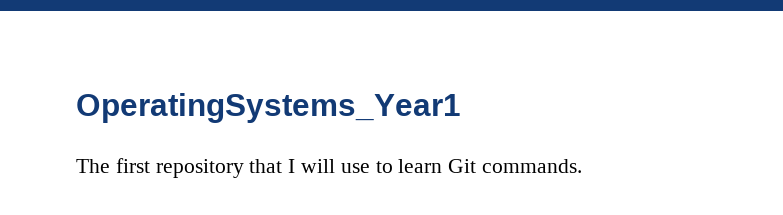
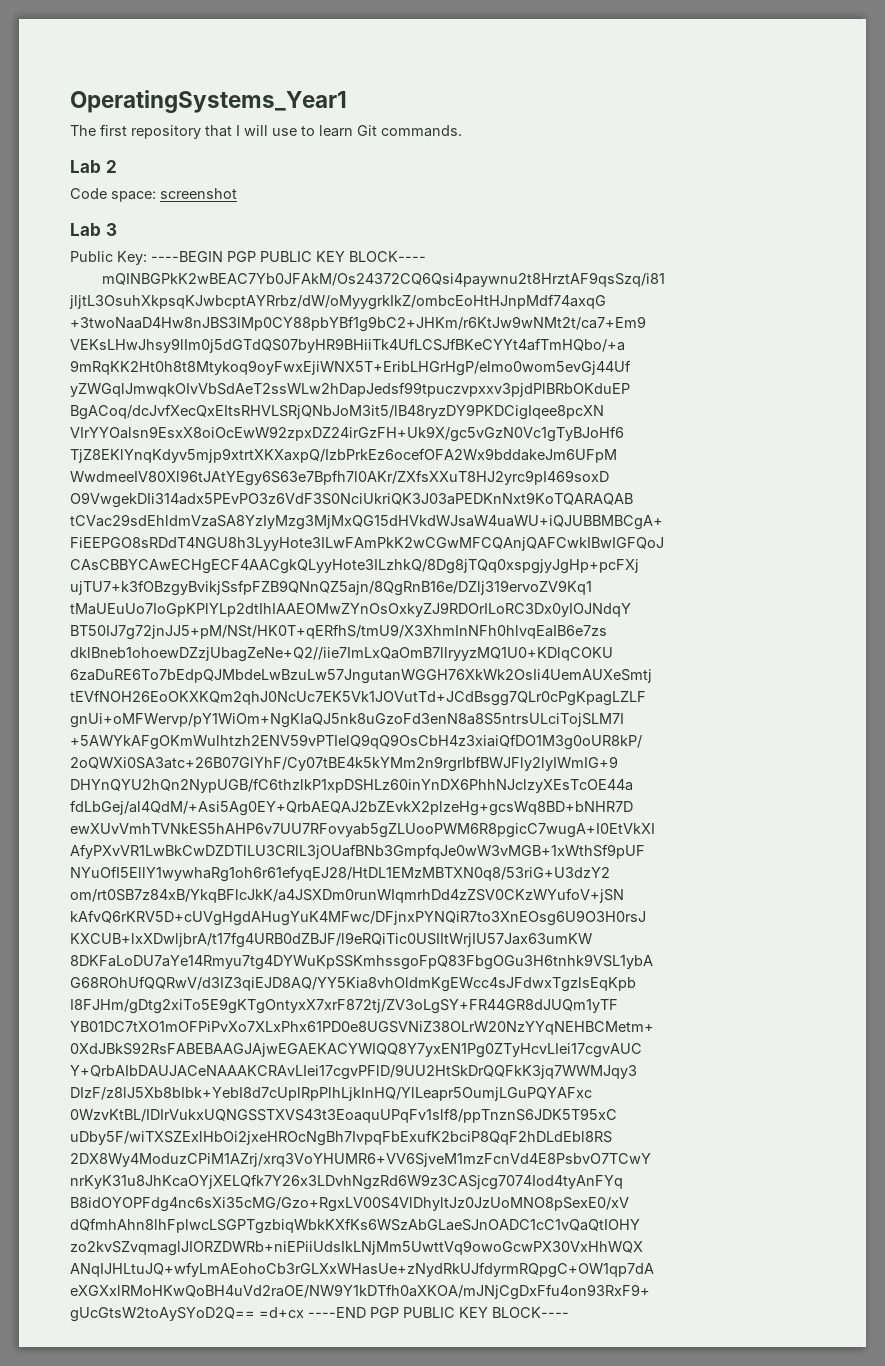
+ Lab 2
+ Code space: screenshot
+ Lab 3
+ Public Key: ----BEGIN PGP PUBLIC KEY BLOCK----
+ mQINBGPkK2wBEAC7Yb0JFAkM/Os24372CQ6Qsi4paywnu2t8HrztAF9qsSzq/i81 jljtL3OsuhXkpsqKJwbcptAYRrbz/dW/oMyygrkIkZ/ombcEoHtHJnpMdf74axqG +3twoNaaD4Hw8nJBS3lMp0CY88pbYBf1g9bC2+JHKm/r6KtJw9wNMt2t/ca7+Em9 VEKsLHwJhsy9lIm0j5dGTdQS07byHR9BHiiTk4UfLCSJfBKeCYYt4afTmHQbo/+a 9mRqKK2Ht0h8t8Mtykoq9oyFwxEjiWNX5T+EribLHGrHgP/elmo0wom5evGj44Uf yZWGqlJmwqkOIvVbSdAeT2ssWLw2hDapJedsf99tpuczvpxxv3pjdPlBRbOKduEP BgACoq/dcJvfXecQxEItsRHVLSRjQNbJoM3it5/lB48ryzDY9PKDCigIqee8pcXN VIrYYOalsn9EsxX8oiOcEwW92zpxDZ24irGzFH+Uk9X/gc5vGzN0Vc1gTyBJoHf6 TjZ8EKlYnqKdyv5mjp9xtrtXKXaxpQ/IzbPrkEz6ocefOFA2Wx9bddakeJm6UFpM WwdmeeIV80Xl96tJAtYEgy6S63e7Bpfh7l0AKr/ZXfsXXuT8HJ2yrc9pI469soxD O9VwgekDIi314adx5PEvPO3z6VdF3S0NciUkriQK3J03aPEDKnNxt9KoTQARAQAB tCVac29sdEhldmVzaSA8YzIyMzg3MjMxQG15dHVkdWJsaW4uaWU+iQJUBBMBCgA+ FiEEPGO8sRDdT4NGU8h3LyyHote3ILwFAmPkK2wCGwMFCQAnjQAFCwkIBwIGFQoJ CAsCBBYCAwECHgECF4AACgkQLyyHote3ILzhkQ/8Dg8jTQq0xspgjyJgHp+pcFXj ujTU7+k3fOBzgyBvikjSsfpFZB9QNnQZ5ajn/8QgRnB16e/DZlj319ervoZV9Kq1 tMaUEuUo7IoGpKPlYLp2dtIhIAAEOMwZYnOsOxkyZJ9RDOrILoRC3Dx0yIOJNdqY BT50IJ7g72jnJJ5+pM/NSt/HK0T+qERfhS/tmU9/X3XhmInNFh0hlvqEaIB6e7zs dklBneb1ohoewDZzjUbagZeNe+Q2//iie7ImLxQaOmB7llryyzMQ1U0+KDlqCOKU 6zaDuRE6To7bEdpQJMbdeLwBzuLw57JngutanWGGH76XkWk2OsIi4UemAUXeSmtj tEVfNOH26EoOKXKQm2qhJ0NcUc7EK5Vk1JOVutTd+JCdBsgg7QLr0cPgKpagLZLF gnUi+oMFWervp/pY1WiOm+NgKIaQJ5nk8uGzoFd3enN8a8S5ntrsULciTojSLM7I +5AWYkAFgOKmWulhtzh2ENV59vPTIelQ9qQ9OsCbH4z3xiaiQfDO1M3g0oUR8kP/ 2oQWXi0SA3atc+26B07GlYhF/Cy07tBE4k5kYMm2n9rgrIbfBWJFly2lyIWmIG+9 DHYnQYU2hQn2NypUGB/fC6thzlkP1xpDSHLz60inYnDX6PhhNJclzyXEsTcOE44a fdLbGej/al4QdM/+Asi5Ag0EY+QrbAEQAJ2bZEvkX2plzeHg+gcsWq8BD+bNHR7D ewXUvVmhTVNkES5hAHP6v7UU7RFovyab5gZLUooPWM6R8pgicC7wugA+I0EtVkXI AfyPXvVR1LwBkCwDZDTlLU3CRlL3jOUafBNb3GmpfqJe0wW3vMGB+1xWthSf9pUF NYuOfI5EllY1wywhaRg1oh6r61efyqEJ28/HtDL1EMzMBTXN0q8/53riG+U3dzY2 om/rt0SB7z84xB/YkqBFlcJkK/a4JSXDm0runWIqmrhDd4zZSV0CKzWYufoV+jSN kAfvQ6rKRV5D+cUVgHgdAHugYuK4MFwc/DFjnxPYNQiR7to3XnEOsg6U9O3H0rsJ KXCUB+lxXDwljbrA/t17fg4URB0dZBJF/l9eRQiTic0USIItWrjIU57Jax63umKW 8DKFaLoDU7aYe14Rmyu7tg4DYWuKpSSKmhssgoFpQ83FbgOGu3H6tnhk9VSL1ybA G68ROhUfQQRwV/d3IZ3qiEJD8AQ/YY5Kia8vhOldmKgEWcc4sJFdwxTgzlsEqKpb I8FJHm/gDtg2xiTo5E9gKTgOntyxX7xrF872tj/ZV3oLgSY+FR44GR8dJUQm1yTF YB01DC7tXO1mOFPiPvXo7XLxPhx61PD0e8UGSVNiZ38OLrW20NzYYqNEHBCMetm+ 0XdJBkS92RsFABEBAAGJAjwEGAEKACYWIQQ8Y7yxEN1Pg0ZTyHcvLIei17cgvAUC Y+QrbAIbDAUJACeNAAAKCRAvLIei17cgvPFlD/9UU2HtSkDrQQFkK3jq7WWMJqy3 DIzF/z8lJ5Xb8bIbk+YebI8d7cUplRpPlhLjkInHQ/YlLeapr5OumjLGuPQYAFxc 0WzvKtBL/IDIrVukxUQNGSSTXVS43t3EoaquUPqFv1slf8/ppTnznS6JDK5T95xC uDby5F/wiTXSZExlHbOi2jxeHROcNgBh7IvpqFbExufK2bciP8QqF2hDLdEbl8RS 2DX8Wy4ModuzCPiM1AZrj/xrq3VoYHUMR6+VV6SjveM1mzFcnVd4E8PsbvO7TCwY nrKyK31u8JhKcaOYjXELQfk7Y26x3LDvhNgzRd6W9z3CASjcg7074Iod4tyAnFYq B8idOYOPFdg4nc6sXi35cMG/Gzo+RgxLV00S4VlDhyltJz0JzUoMNO8pSexE0/xV dQfmhAhn8lhFplwcLSGPTgzbiqWbkKXfKs6WSzAbGLaeSJnOADC1cC1vQaQtIOHY zo2kvSZvqmaglJIORZDWRb+niEPiiUdsIkLNjMm5UwttVq9owoGcwPX30VxHhWQX ANqIJHLtuJQ+wfyLmAEohoCb3rGLXxWHasUe+zNydRkUJfdyrmRQpgC+OW1qp7dA eXGXxlRMoHKwQoBH4uVd2raOE/NW9Y1kDTfh0aXKOA/mJNjCgDxFfu4on93RxF9+ gUcGtsW2toAySYoD2Q== =d+cx ----END PGP PUBLIC KEY BLOCK----

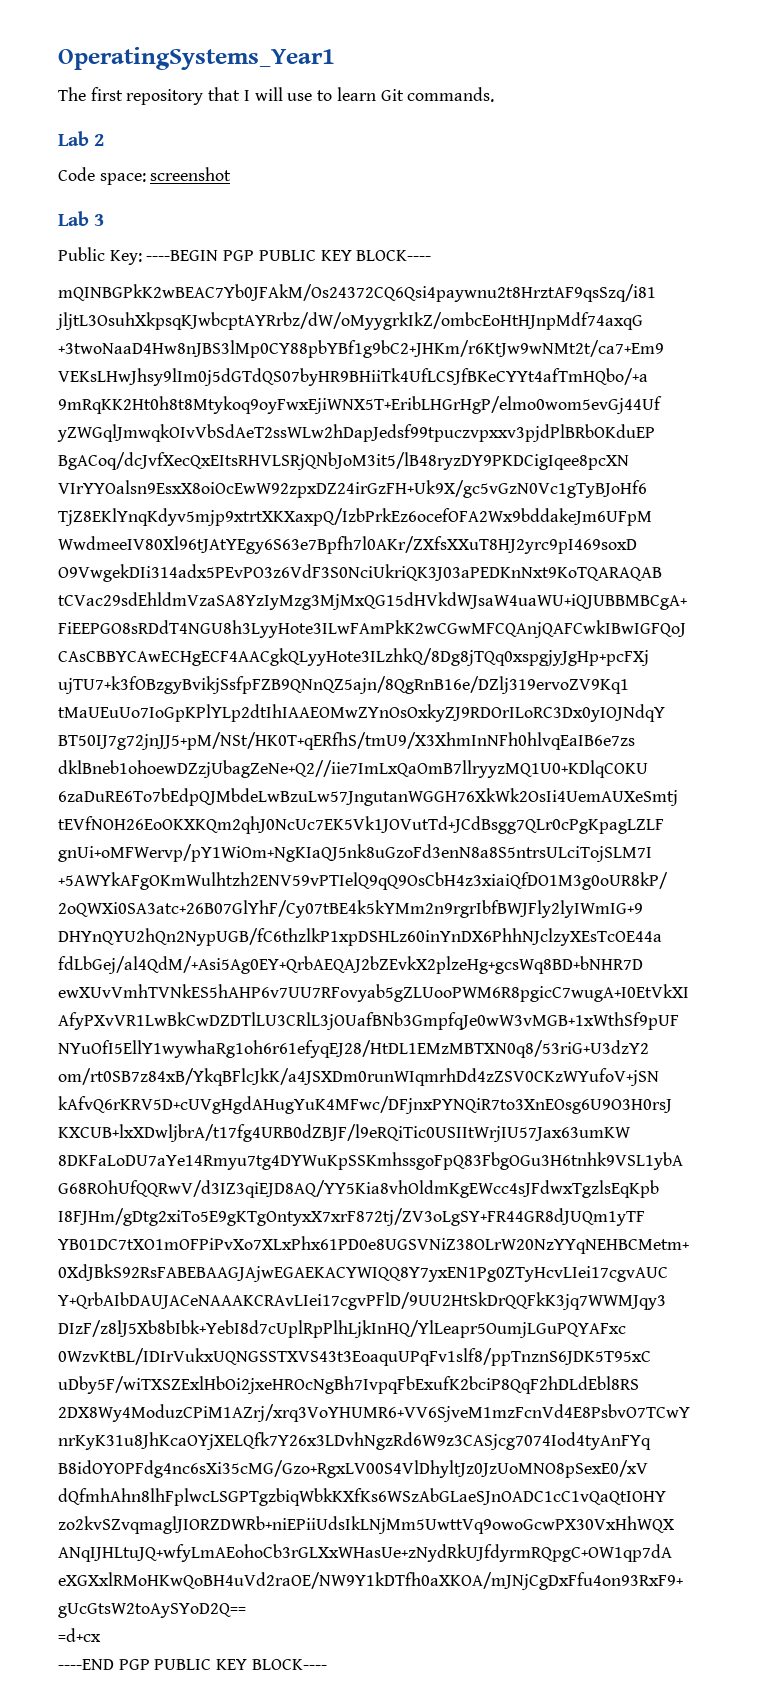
- mQINBGPkK2wBEAC7Yb0JFAkM/Os24372CQ6Qsi4paywnu2t8HrztAF9qsSzq/i81 jljtL3OsuhXkpsqKJwbcptAYRrbz/dW/oMyygrkIkZ/ombcEoHtHJnpMdf74axqG +3twoNaaD4Hw8nJBS3lMp0CY88pbYBf1g9bC2+JHKm/r6KtJw9wNMt2t/ca7+Em9 VEKsLHwJhsy9lIm0j5dGTdQS07byHR9BHiiTk4UfLCSJfBKeCYYt4afTmHQbo/+a 9mRqKK2Ht0h8t8Mtykoq9oyFwxEjiWNX5T+EribLHGrHgP/elmo0wom5evGj44Uf yZWGqlJmwqkOIvVbSdAeT2ssWLw2hDapJedsf99tpuczvpxxv3pjdPlBRbOKduEP BgACoq/dcJvfXecQxEItsRHVLSRjQNbJoM3it5/lB48ryzDY9PKDCigIqee8pcXN VIrYYOalsn9EsxX8oiOcEwW92zpxDZ24irGzFH+Uk9X/gc5vGzN0Vc1gTyBJoHf6 TjZ8EKlYnqKdyv5mjp9xtrtXKXaxpQ/IzbPrkEz6ocefOFA2Wx9bddakeJm6UFpM WwdmeeIV80Xl96tJAtYEgy6S63e7Bpfh7l0AKr/ZXfsXXuT8HJ2yrc9pI469soxD O9VwgekDIi314adx5PEvPO3z6VdF3S0NciUkriQK3J03aPEDKnNxt9KoTQARAQAB tCVac29sdEhldmVzaSA8YzIyMzg3MjMxQG15dHVkdWJsaW4uaWU+iQJUBBMBCgA+ FiEEPGO8sRDdT4NGU8h3LyyHote3ILwFAmPkK2wCGwMFCQAnjQAFCwkIBwIGFQoJ CAsCBBYCAwECHgECF4AACgkQLyyHote3ILzhkQ/8Dg8jTQq0xspgjyJgHp+pcFXj ujTU7+k3fOBzgyBvikjSsfpFZB9QNnQZ5ajn/8QgRnB16e/DZlj319ervoZV9Kq1 tMaUEuUo7IoGpKPlYLp2dtIhIAAEOMwZYnOsOxkyZJ9RDOrILoRC3Dx0yIOJNdqY BT50IJ7g72jnJJ5+pM/NSt/HK0T+qERfhS/tmU9/X3XhmInNFh0hlvqEaIB6e7zs dklBneb1ohoewDZzjUbagZeNe+Q2//iie7ImLxQaOmB7llryyzMQ1U0+KDlqCOKU 6zaDuRE6To7bEdpQJMbdeLwBzuLw57JngutanWGGH76XkWk2OsIi4UemAUXeSmtj tEVfNOH26EoOKXKQm2qhJ0NcUc7EK5Vk1JOVutTd+JCdBsgg7QLr0cPgKpagLZLF gnUi+oMFWervp/pY1WiOm+NgKIaQJ5nk8uGzoFd3enN8a8S5ntrsULciTojSLM7I +5AWYkAFgOKmWulhtzh2ENV59vPTIelQ9qQ9OsCbH4z3xiaiQfDO1M3g0oUR8kP/ 2oQWXi0SA3atc+26B07GlYhF/Cy07tBE4k5kYMm2n9rgrIbfBWJFly2lyIWmIG+9 DHYnQYU2hQn2NypUGB/fC6thzlkP1xpDSHLz60inYnDX6PhhNJclzyXEsTcOE44a fdLbGej/al4QdM/+Asi5Ag0EY+QrbAEQAJ2bZEvkX2plzeHg+gcsWq8BD+bNHR7D ewXUvVmhTVNkES5hAHP6v7UU7RFovyab5gZLUooPWM6R8pgicC7wugA+I0EtVkXI AfyPXvVR1LwBkCwDZDTlLU3CRlL3jOUafBNb3GmpfqJe0wW3vMGB+1xWthSf9pUF NYuOfI5EllY1wywhaRg1oh6r61efyqEJ28/HtDL1EMzMBTXN0q8/53riG+U3dzY2 om/rt0SB7z84xB/YkqBFlcJkK/a4JSXDm0runWIqmrhDd4zZSV0CKzWYufoV+jSN kAfvQ6rKRV5D+cUVgHgdAHugYuK4MFwc/DFjnxPYNQiR7to3XnEOsg6U9O3H0rsJ KXCUB+lxXDwljbrA/t17fg4URB0dZBJF/l9eRQiTic0USIItWrjIU57Jax63umKW 8DKFaLoDU7aYe14Rmyu7tg4DYWuKpSSKmhssgoFpQ83FbgOGu3H6tnhk9VSL1ybA G68ROhUfQQRwV/d3IZ3qiEJD8AQ/YY5Kia8vhOldmKgEWcc4sJFdwxTgzlsEqKpb I8FJHm/gDtg2xiTo5E9gKTgOntyxX7xrF872tj/ZV3oLgSY+FR44GR8dJUQm1yTF YB01DC7tXO1mOFPiPvXo7XLxPhx61PD0e8UGSVNiZ38OLrW20NzYYqNEHBCMetm+ 0XdJBkS92RsFABEBAAGJAjwEGAEKACYWIQQ8Y7yxEN1Pg0ZTyHcvLIei17cgvAUC Y+QrbAIbDAUJACeNAAAKCRAvLIei17cgvPFlD/9UU2HtSkDrQQFkK3jq7WWMJqy3 DIzF/z8lJ5Xb8bIbk+YebI8d7cUplRpPlhLjkInHQ/YlLeapr5OumjLGuPQYAFxc 0WzvKtBL/IDIrVukxUQNGSSTXVS43t3EoaquUPqFv1slf8/ppTnznS6JDK5T95xC uDby5F/wiTXSZExlHbOi2jxeHROcNgBh7IvpqFbExufK2bciP8QqF2hDLdEbl8RS 2DX8Wy4ModuzCPiM1AZrj/xrq3VoYHUMR6+VV6SjveM1mzFcnVd4E8PsbvO7TCwY nrKyK31u8JhKcaOYjXELQfk7Y26x3LDvhNgzRd6W9z3CASjcg7074Iod4tyAnFYq B8idOYOPFdg4nc6sXi35cMG/Gzo+RgxLV00S4VlDhyltJz0JzUoMNO8pSexE0/xV dQfmhAhn8lhFplwcLSGPTgzbiqWbkKXfKs6WSzAbGLaeSJnOADC1cC1vQaQtIOHY zo2kvSZvqmaglJIORZDWRb+niEPiiUdsIkLNjMm5UwttVq9owoGcwPX30VxHhWQX ANqIJHLtuJQ+wfyLmAEohoCb3rGLXxWHasUe+zNydRkUJfdyrmRQpgC+OW1qp7dA eXGXxlRMoHKwQoBH4uVd2raOE/NW9Y1kDTfh0aXKOA/mJNjCgDxFfu4on93RxF9+ gUcGtsW2toAySYoD2Q== =d+cx ----END PGP PUBLIC KEY BLOCK----
+ mQINBGPkK2wBEAC7Yb0JFAkM/Os24372CQ6Qsi4paywnu2t8HrztAF9qsSzq/i81 jljtL3OsuhXkpsqKJwbcptAYRrbz/dW/oMyygrkIkZ/ombcEoHtHJnpMdf74axqG +3twoNaaD4Hw8nJBS3lMp0CY88pbYBf1g9bC2+JHKm/r6KtJw9wNMt2t/ca7+Em9 VEKsLHwJhsy9lIm0j5dGTdQS07byHR9BHiiTk4UfLCSJfBKeCYYt4afTmHQbo/+a 9mRqKK2Ht0h8t8Mtykoq9oyFwxEjiWNX5T+EribLHGrHgP/elmo0wom5evGj44Uf yZWGqlJmwqkOIvVbSdAeT2ssWLw2hDapJedsf99tpuczvpxxv3pjdPlBRbOKduEP BgACoq/dcJvfXecQxEItsRHVLSRjQNbJoM3it5/lB48ryzDY9PKDCigIqee8pcXN VIrYYOalsn9EsxX8oiOcEwW92zpxDZ24irGzFH+Uk9X/gc5vGzN0Vc1gTyBJoHf6 TjZ8EKlYnqKdyv5mjp9xtrtXKXaxpQ/IzbPrkEz6ocefOFA2Wx9bddakeJm6UFpM WwdmeeIV80Xl96tJAtYEgy6S63e7Bpfh7l0AKr/ZXfsXXuT8HJ2yrc9pI469soxD O9VwgekDIi314adx5PEvPO3z6VdF3S0NciUkriQK3J03aPEDKnNxt9KoTQARAQAB tCVac29sdEhldmVzaSA8YzIyMzg3MjMxQG15dHVkdWJsaW4uaWU+iQJUBBMBCgA+ FiEEPGO8sRDdT4NGU8h3LyyHote3ILwFAmPkK2wCGwMFCQAnjQAFCwkIBwIGFQoJ CAsCBBYCAwECHgECF4AACgkQLyyHote3ILzhkQ/8Dg8jTQq0xspgjyJgHp+pcFXj ujTU7+k3fOBzgyBvikjSsfpFZB9QNnQZ5ajn/8QgRnB16e/DZlj319ervoZV9Kq1 tMaUEuUo7IoGpKPlYLp2dtIhIAAEOMwZYnOsOxkyZJ9RDOrILoRC3Dx0yIOJNdqY BT50IJ7g72jnJJ5+pM/NSt/HK0T+qERfhS/tmU9/X3XhmInNFh0hlvqEaIB6e7zs dklBneb1ohoewDZzjUbagZeNe+Q2//iie7ImLxQaOmB7llryyzMQ1U0+KDlqCOKU 6zaDuRE6To7bEdpQJMbdeLwBzuLw57JngutanWGGH76XkWk2OsIi4UemAUXeSmtj tEVfNOH26EoOKXKQm2qhJ0NcUc7EK5Vk1JOVutTd+JCdBsgg7QLr0cPgKpagLZLF gnUi+oMFWervp/pY1WiOm+NgKIaQJ5nk8uGzoFd3enN8a8S5ntrsULciTojSLM7I +5AWYkAFgOKmWulhtzh2ENV59vPTIelQ9qQ9OsCbH4z3xiaiQfDO1M3g0oUR8kP/ 2oQWXi0SA3atc+26B07GlYhF/Cy07tBE4k5kYMm2n9rgrIbfBWJFly2lyIWmIG+9 DHYnQYU2hQn2NypUGB/fC6thzlkP1xpDSHLz60inYnDX6PhhNJclzyXEsTcOE44a fdLbGej/al4QdM/+Asi5Ag0EY+QrbAEQAJ2bZEvkX2plzeHg+gcsWq8BD+bNHR7D ewXUvVmhTVNkES5hAHP6v7UU7RFovyab5gZLUooPWM6R8pgicC7wugA+I0EtVkXI AfyPXvVR1LwBkCwDZDTlLU3CRlL3jOUafBNb3GmpfqJe0wW3vMGB+1xWthSf9pUF NYuOfI5EllY1wywhaRg1oh6r61efyqEJ28/HtDL1EMzMBTXN0q8/53riG+U3dzY2 om/rt0SB7z84xB/YkqBFlcJkK/a4JSXDm0runWIqmrhDd4zZSV0CKzWYufoV+jSN kAfvQ6rKRV5D+cUVgHgdAHugYuK4MFwc/DFjnxPYNQiR7to3XnEOsg6U9O3H0rsJ KXCUB+lxXDwljbrA/t17fg4URB0dZBJF/l9eRQiTic0USIItWrjIU57Jax63umKW 8DKFaLoDU7aYe14Rmyu7tg4DYWuKpSSKmhssgoFpQ83FbgOGu3H6tnhk9VSL1ybA G68ROhUfQQRwV/d3IZ3qiEJD8AQ/YY5Kia8vhOldmKgEWcc4sJFdwxTgzlsEqKpb I8FJHm/gDtg2xiTo5E9gKTgOntyxX7xrF872tj/ZV3oLgSY+FR44GR8dJUQm1yTF YB01DC7tXO1mOFPiPvXo7XLxPhx61PD0e8UGSVNiZ38OLrW20NzYYqNEHBCMetm+ 0XdJBkS92RsFABEBAAGJAjwEGAEKACYWIQQ8Y7yxEN1Pg0ZTyHcvLIei17cgvAUC Y+QrbAIbDAUJACeNAAAKCRAvLIei17cgvPFlD/9UU2HtSkDrQQFkK3jq7WWMJqy3 DIzF/z8lJ5Xb8bIbk+YebI8d7cUplRpPlhLjkInHQ/YlLeapr5OumjLGuPQYAFxc 0WzvKtBL/IDIrVukxUQNGSSTXVS43t3EoaquUPqFv1slf8/ppTnznS6JDK5T95xC uDby5F/wiTXSZExlHbOi2jxeHROcNgBh7IvpqFbExufK2bciP8QqF2hDLdEbl8RS 2DX8Wy4ModuzCPiM1AZrj/xrq3VoYHUMR6+VV6SjveM1mzFcnVd4E8PsbvO7TCwY nrKyK31u8JhKcaOYjXELQfk7Y26x3LDvhNgzRd6W9z3CASjcg7074Iod4tyAnFYq B8idOYOPFdg4nc6sXi35cMG/Gzo+RgxLV00S4VlDhyltJz0JzUoMNO8pSexE0/xV dQfmhAhn8lhFplwcLSGPTgzbiqWbkKXfKs6WSzAbGLaeSJnOADC1cC1vQaQtIOHY zo2kvSZvqmaglJIORZDWRb+niEPiiUdsIkLNjMm5UwttVq9owoGcwPX30VxHhWQX ANqIJHLtuJQ+wfyLmAEohoCb3rGLXxWHasUe+zNydRkUJfdyrmRQpgC+OW1qp7dA eXGXxlRMoHKwQoBH4uVd2raOE/NW9Y1kDTfh0aXKOA/mJNjCgDxFfu4on93RxF9+ gUcGtsW2toAySYoD2Q==
+ =d+cx
+ ----END PGP PUBLIC KEY BLOCK----

